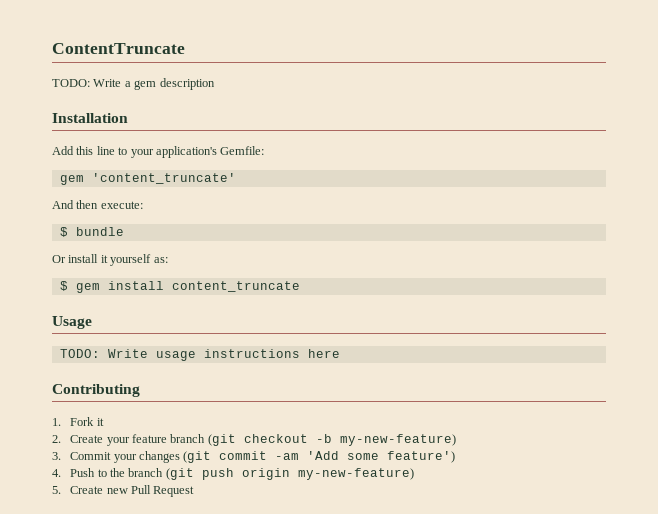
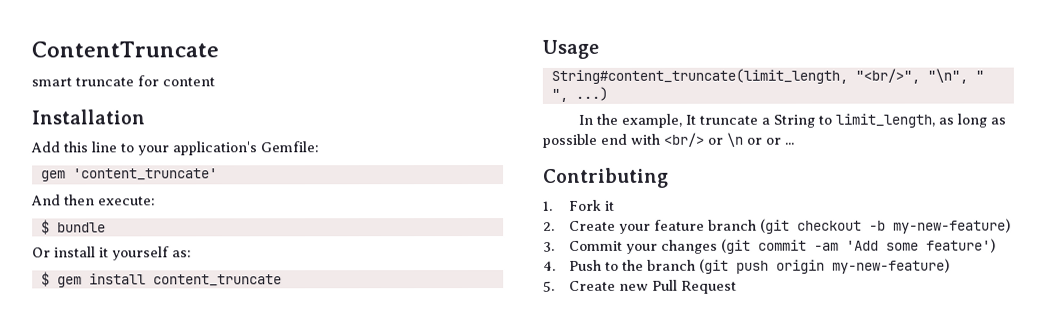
- TODO: Write a gem description
+ smart truncate for content
- TODO: Write usage instructions here
+ String#content_truncate(limit_length, "<br/>", "\n", " ", ...)
+ In the example, It truncate a String to limit_length, as long as possible end with <br/> or \n or or ...

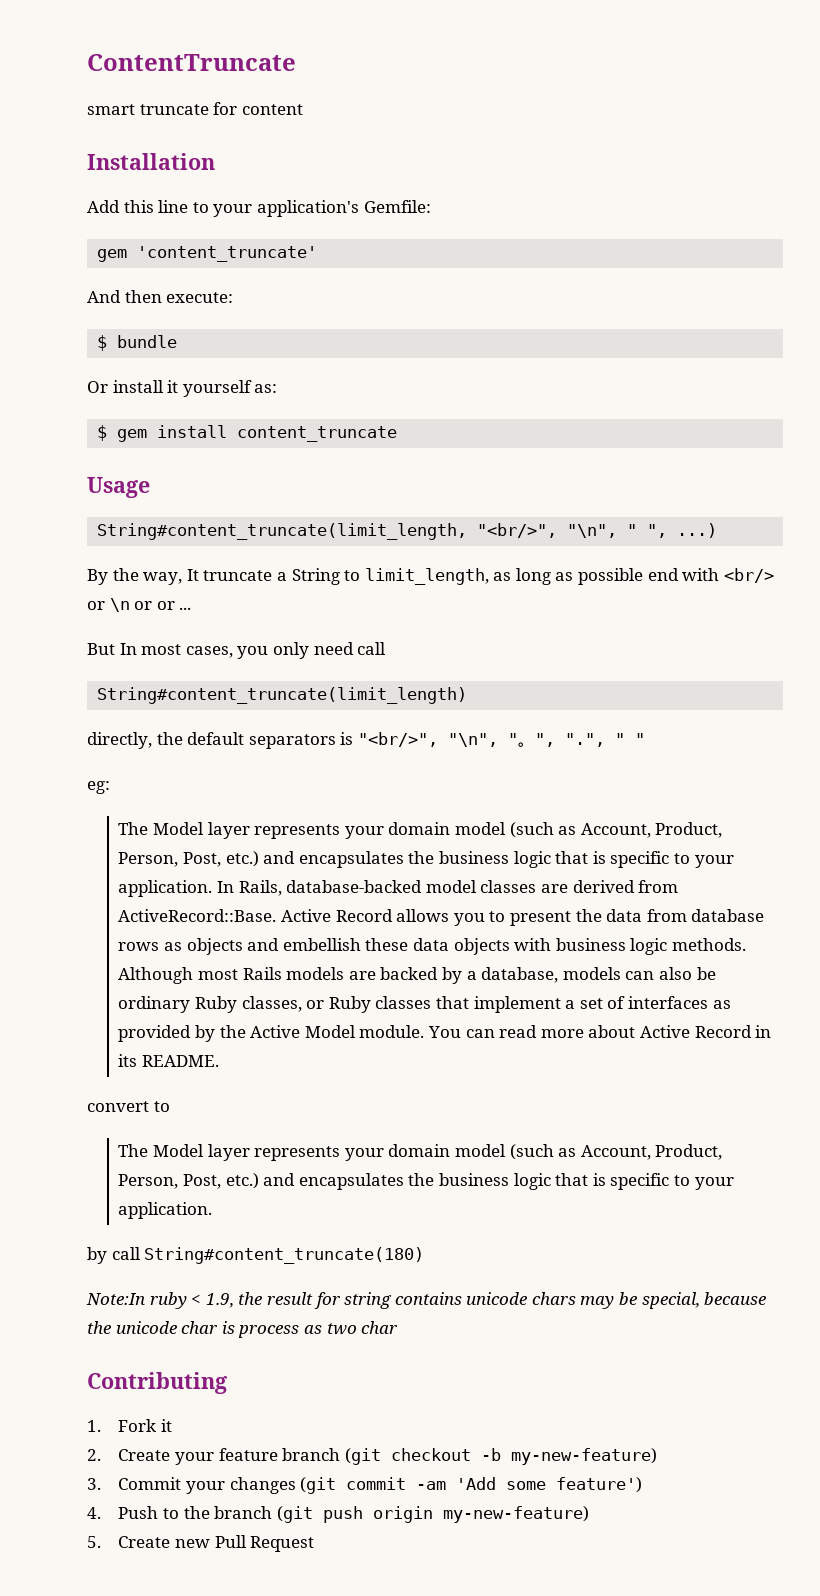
- In the example, It truncate a String to limit_length, as long as possible end with <br/> or \n or or ...
+ By the way, It truncate a String to limit_length, as long as possible end with <br/> or \n or or ...
+ But In most cases, you only need call
+ String#content_truncate(limit_length)
+ directly, the default separators is "<br/>", "\n", "。", ".", " "
+ eg:
+ The Model layer represents your domain model (such as Account, Product, Person, Post, etc.) and encapsulates the business logic that is specific to your application. In Rails, database-backed model classes are derived from ActiveRecord::Base. Active Record allows you to present the data from database rows as objects and embellish these data objects with business logic methods. Although most Rails models are backed by a database, models can also be ordinary Ruby classes, or Ruby classes that implement a set of interfaces as provided by the Active Model module. You can read more about Active Record in its README.
+ convert to
+ The Model layer represents your domain model (such as Account, Product, Person, Post, etc.) and encapsulates the business logic that is specific to your application.
+ by call String#content_truncate(180)
+ Note:In ruby < 1.9, the result for string contains unicode chars may be special, because the unicode char is process as two char

